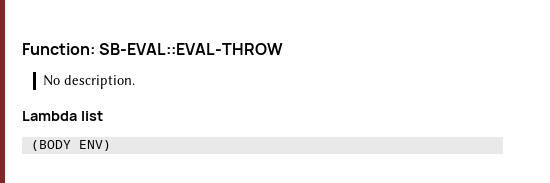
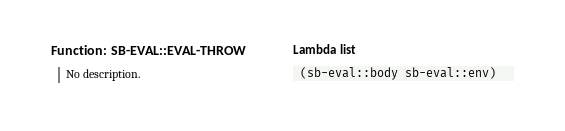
- (BODY ENV)
+ (sb-eval::body sb-eval::env)

